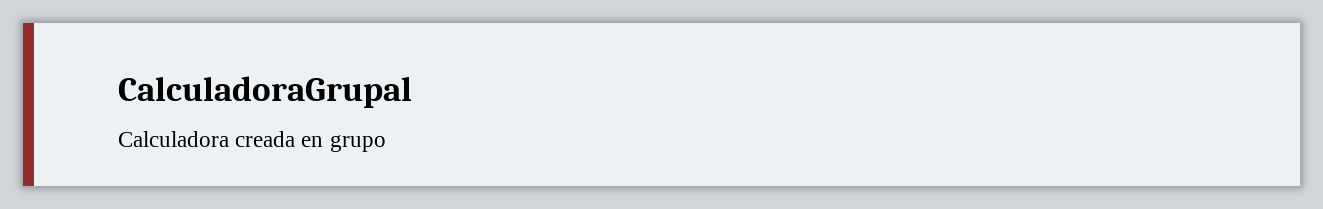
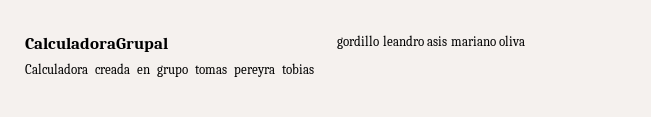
- Calculadora creada en grupo
+ Calculadora creada en grupo tomas pereyra tobias gordillo leandro asis mariano oliva

